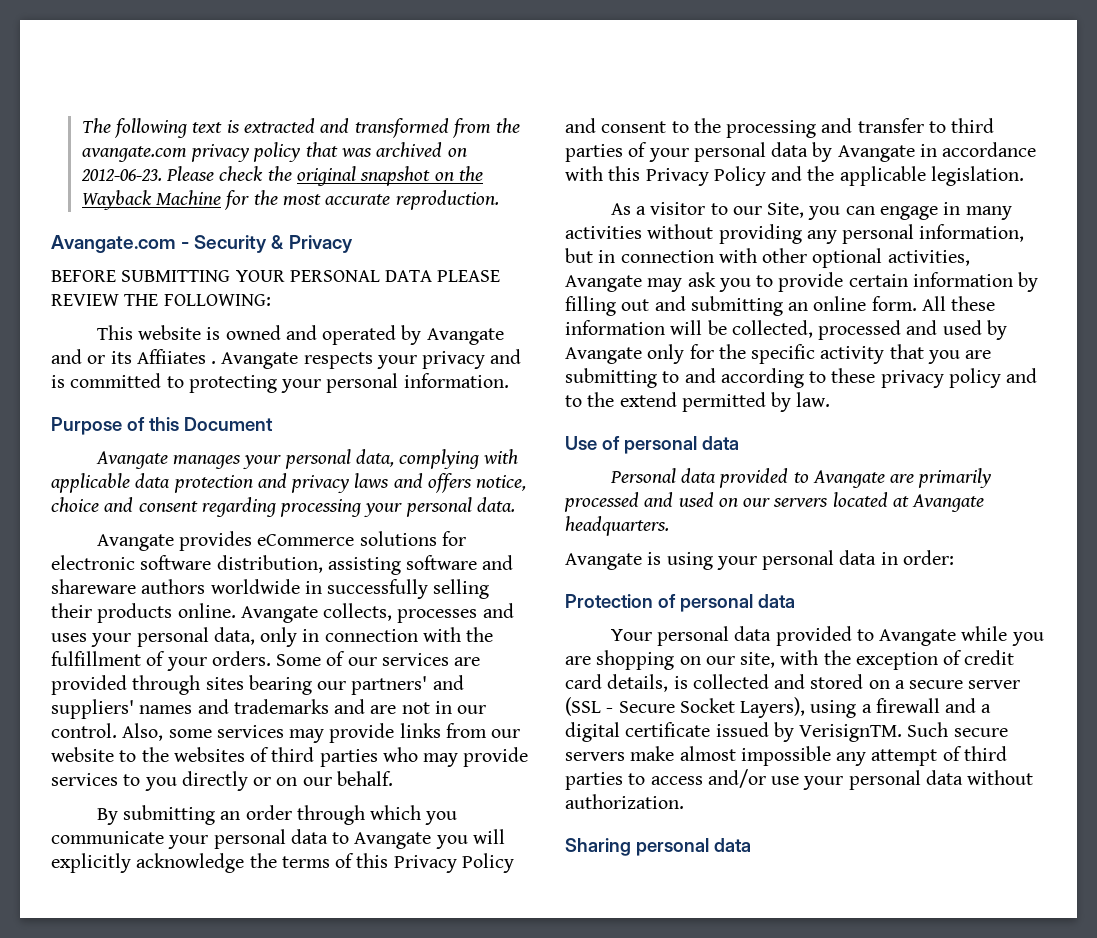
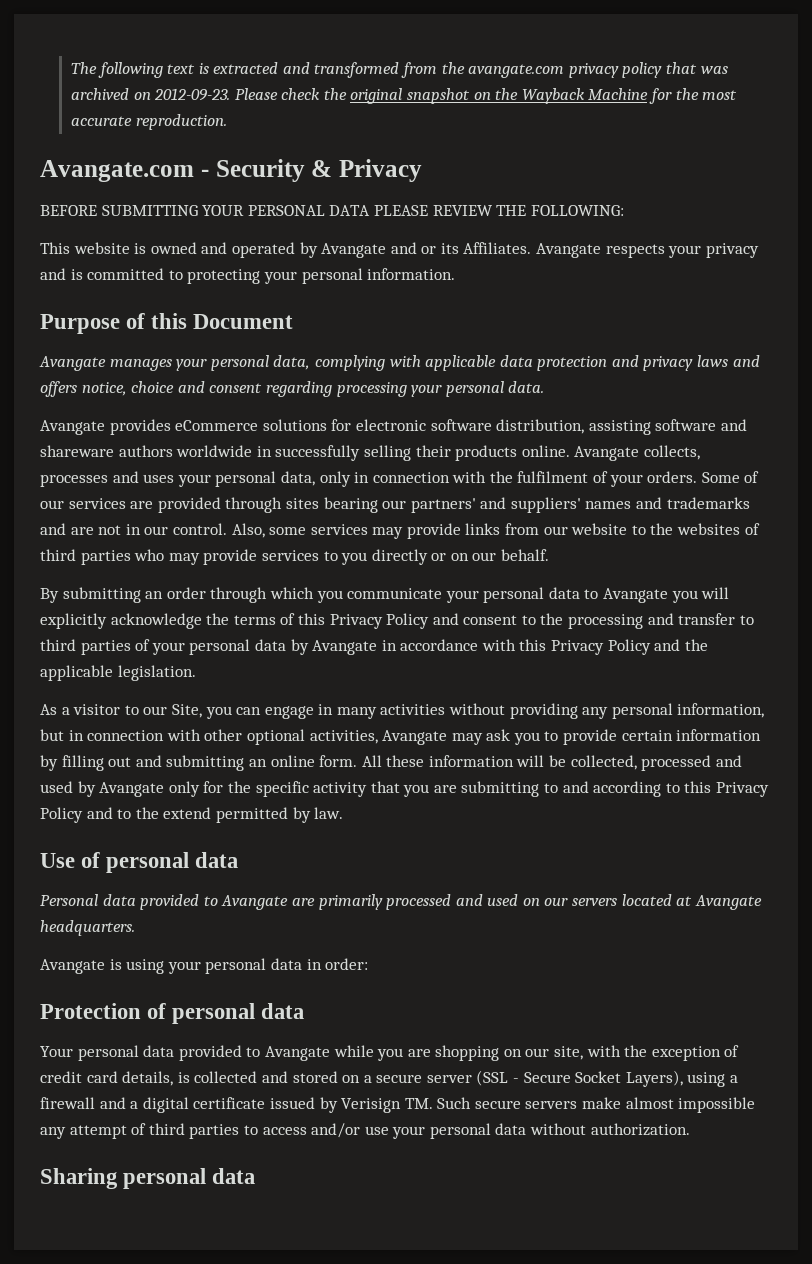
- The following text is extracted and transformed from the avangate.com privacy policy that was archived on 2012-06-23.
+ The following text is extracted and transformed from the avangate.com privacy policy that was archived on 2012-09-23.
- This website is owned and operated by Avangate and or its Affiiates .
+ This website is owned and operated by Avangate and or its Affiliates.
- Avangate collects, processes and uses your personal data, only in connection with the fulfillment of your orders.
+ Avangate collects, processes and uses your personal data, only in connection with the fulfilment of your orders.
- All these information will be collected, processed and used by Avangate only for the specific activity that you are submitting to and according to these privacy policy and to the extend permitted by law.
+ All these information will be collected, processed and used by Avangate only for the specific activity that you are submitting to and according to this Privacy Policy and to the extend permitted by law.
- Your personal data provided to Avangate while you are shopping on our site, with the exception of credit card details, is collected and stored on a secure server (SSL - Secure Socket Layers), using a firewall and a digital certificate issued by VerisignTM. Such secure servers make almost impossible any attempt of third parties to access and/or use your personal data without authorization.
+ Your personal data provided to Avangate while you are shopping on our site, with the exception of credit card details, is collected and stored on a secure server (SSL - Secure Socket Layers), using a firewall and a digital certificate issued by Verisign TM. Such secure servers make almost impossible any attempt of third parties to access and/or use your personal data without authorization.

